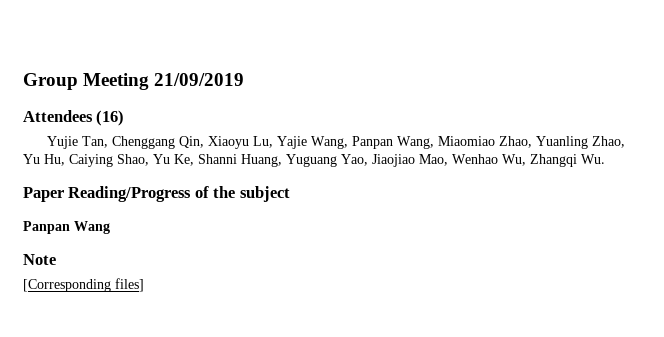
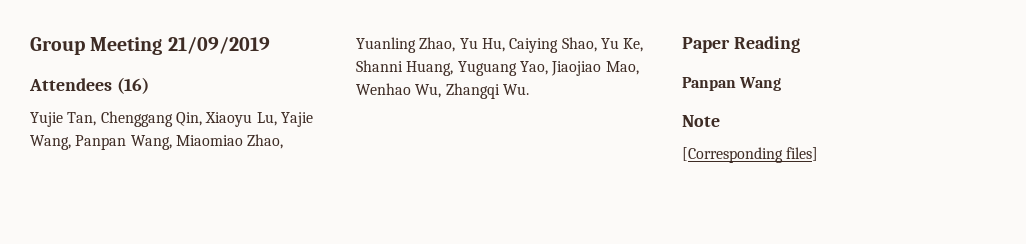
- Paper Reading/Progress of the subject
+ Paper Reading

